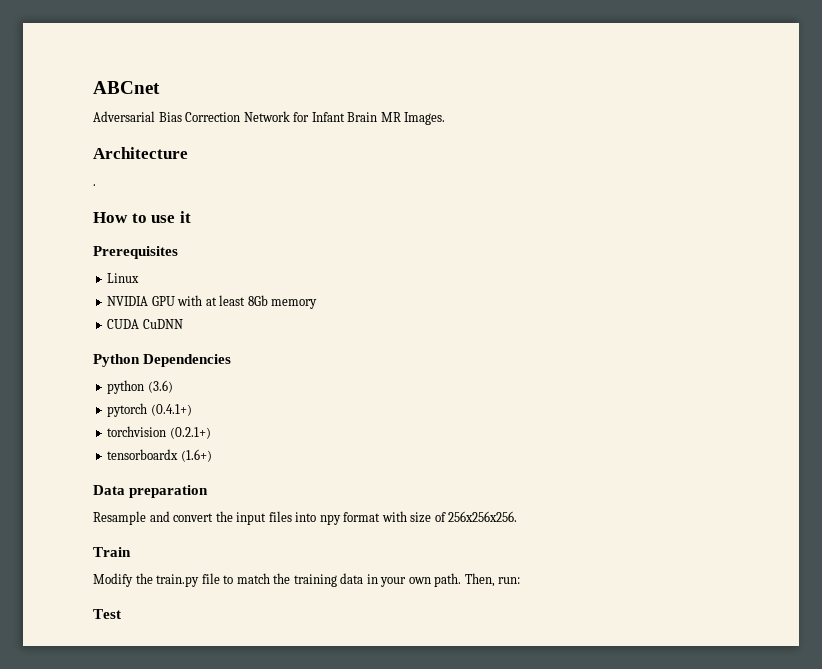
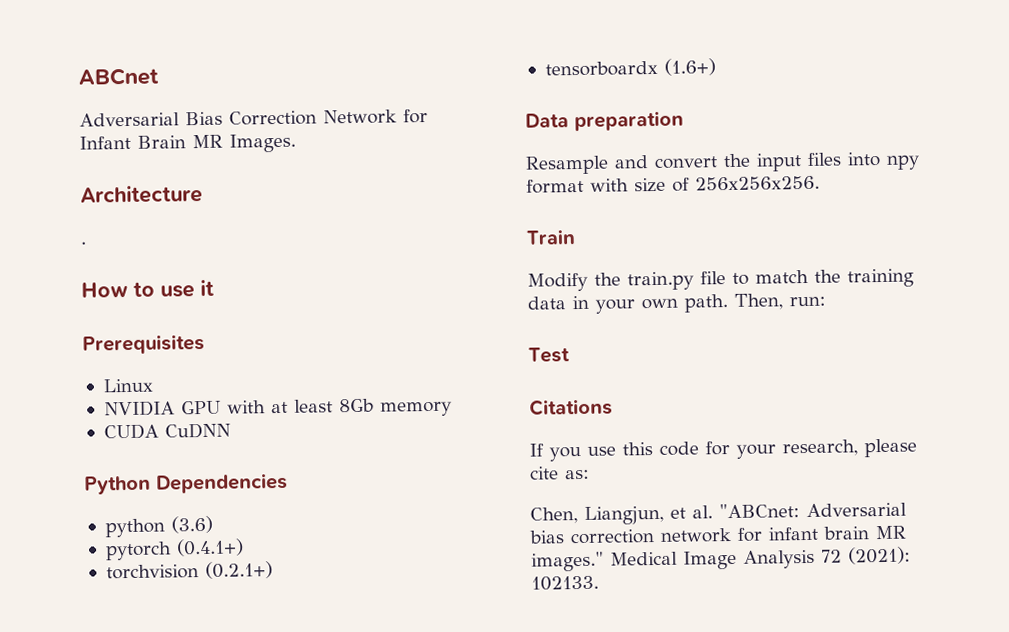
+ Citations
+ If you use this code for your research, please cite as:
+ Chen, Liangjun, et al. "ABCnet: Adversarial bias correction network for infant brain MR images." Medical Image Analysis 72 (2021): 102133.

